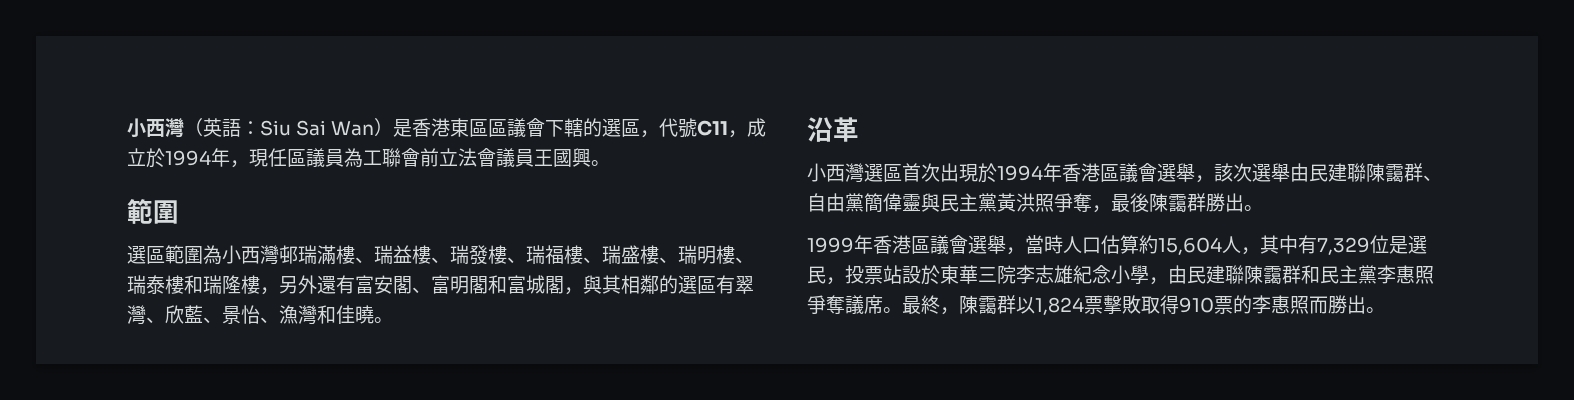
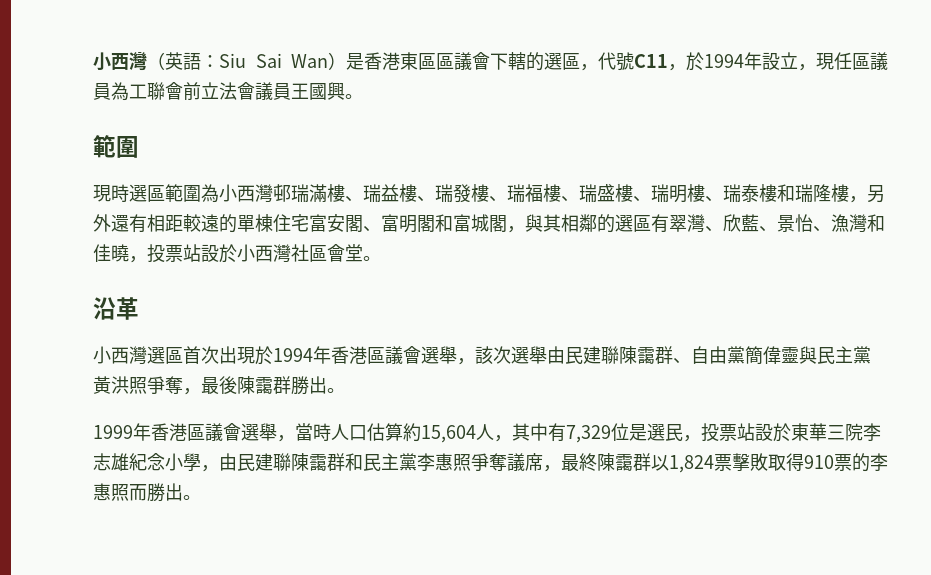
- 小西灣（英語：Siu Sai Wan）是香港東區區議會下轄的選區，代號C11，成立於1994年，現任區議員為工聯會前立法會議員王國興。
+ 小西灣（英語：Siu Sai Wan）是香港東區區議會下轄的選區，代號C11，於1994年設立，現任區議員為工聯會前立法會議員王國興。
- 選區範圍為小西灣邨瑞滿樓、瑞益樓、瑞發樓、瑞福樓、瑞盛樓、瑞明樓、瑞泰樓和瑞隆樓，另外還有富安閣、富明閣和富城閣，與其相鄰的選區有翠灣、欣藍、景怡、漁灣和佳曉。
+ 現時選區範圍為小西灣邨瑞滿樓、瑞益樓、瑞發樓、瑞福樓、瑞盛樓、瑞明樓、瑞泰樓和瑞隆樓，另外還有相距較遠的單棟住宅富安閣、富明閣和富城閣，與其相鄰的選區有翠灣、欣藍、景怡、漁灣和佳曉，投票站設於小西灣社區會堂。
- 1999年香港區議會選舉，當時人口估算約15,604人，其中有7,329位是選民，投票站設於東華三院李志雄紀念小學，由民建聯陳靄群和民主黨李惠照爭奪議席。最終，陳靄群以1,824票擊敗取得910票的李惠照而勝出。
+ 1999年香港區議會選舉，當時人口估算約15,604人，其中有7,329位是選民，投票站設於東華三院李志雄紀念小學，由民建聯陳靄群和民主黨李惠照爭奪議席，最終陳靄群以1,824票擊敗取得910票的李惠照而勝出。

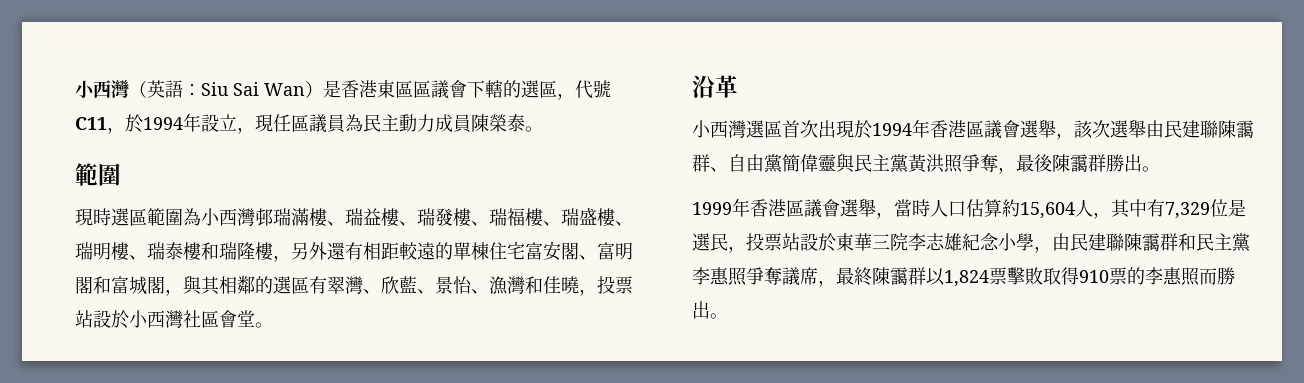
- 小西灣（英語：Siu Sai Wan）是香港東區區議會下轄的選區，代號C11，於1994年設立，現任區議員為工聯會前立法會議員王國興。
+ 小西灣（英語：Siu Sai Wan）是香港東區區議會下轄的選區，代號C11，於1994年設立，現任區議員為民主動力成員陳榮泰。

